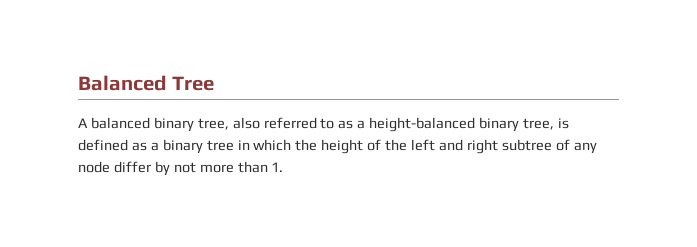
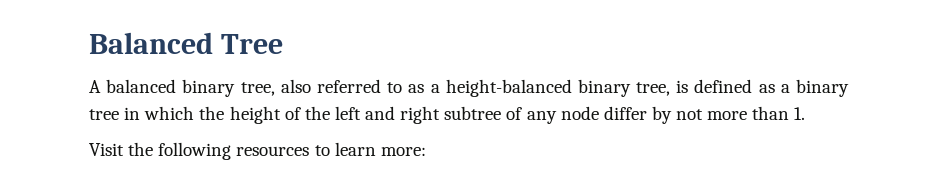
+ Visit the following resources to learn more:

